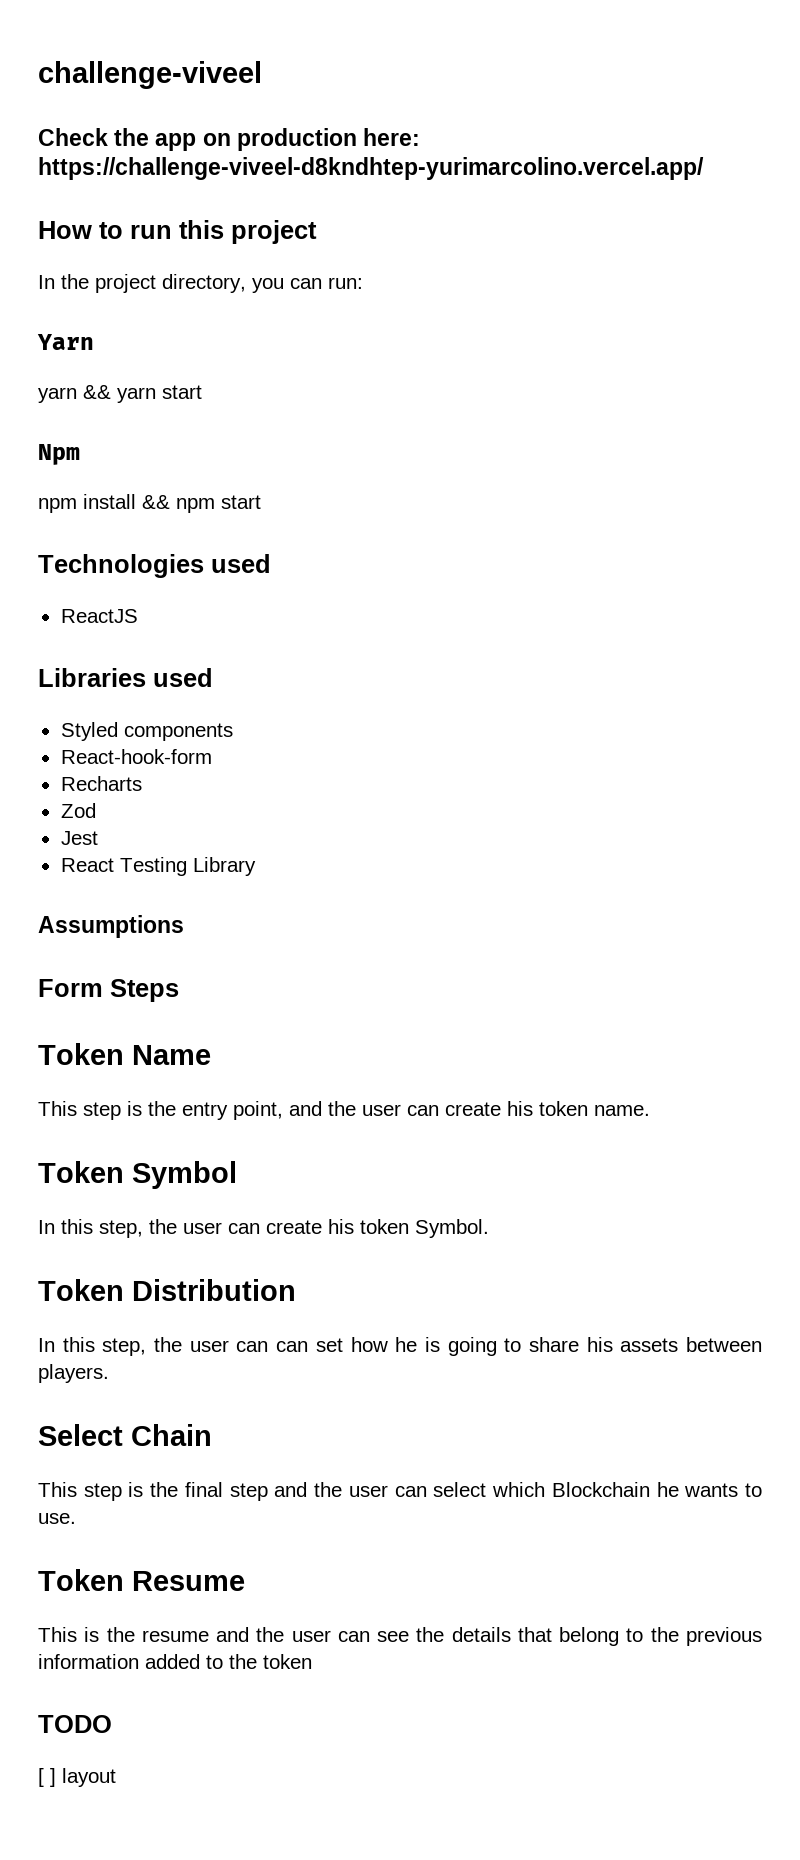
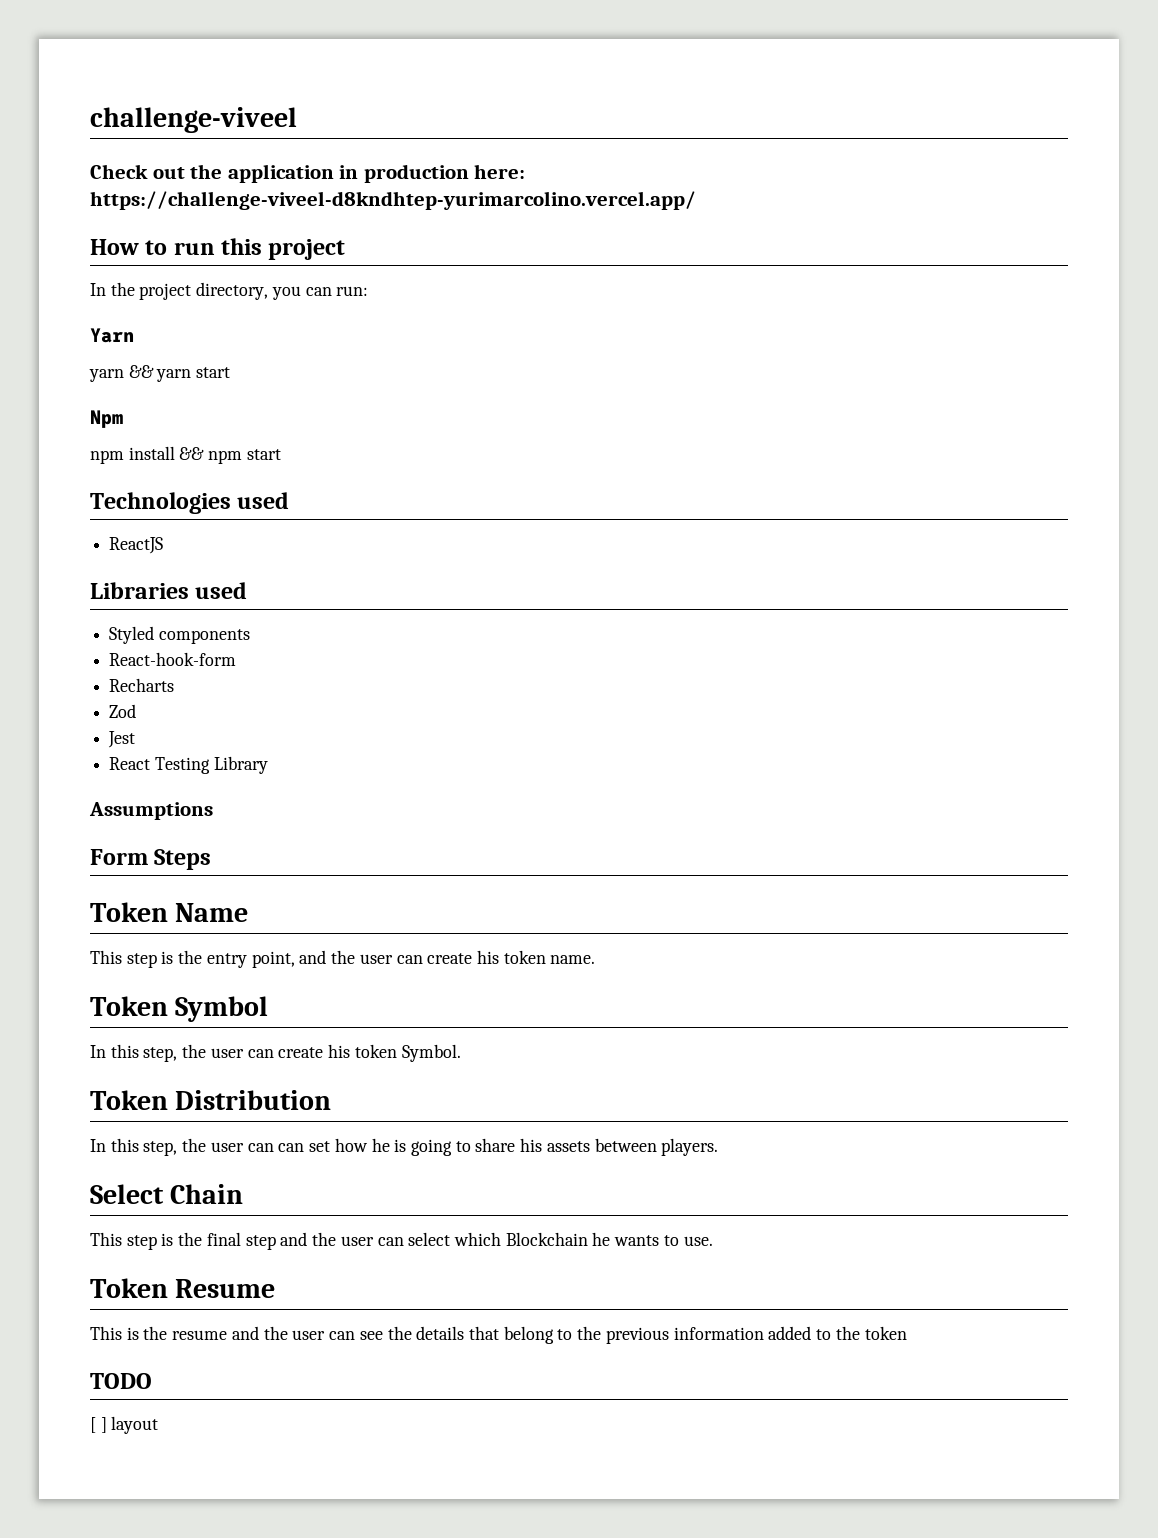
- Check the app on production here: https://challenge-viveel-d8kndhtep-yurimarcolino.vercel.app/
+ Check out the application in production here: https://challenge-viveel-d8kndhtep-yurimarcolino.vercel.app/

